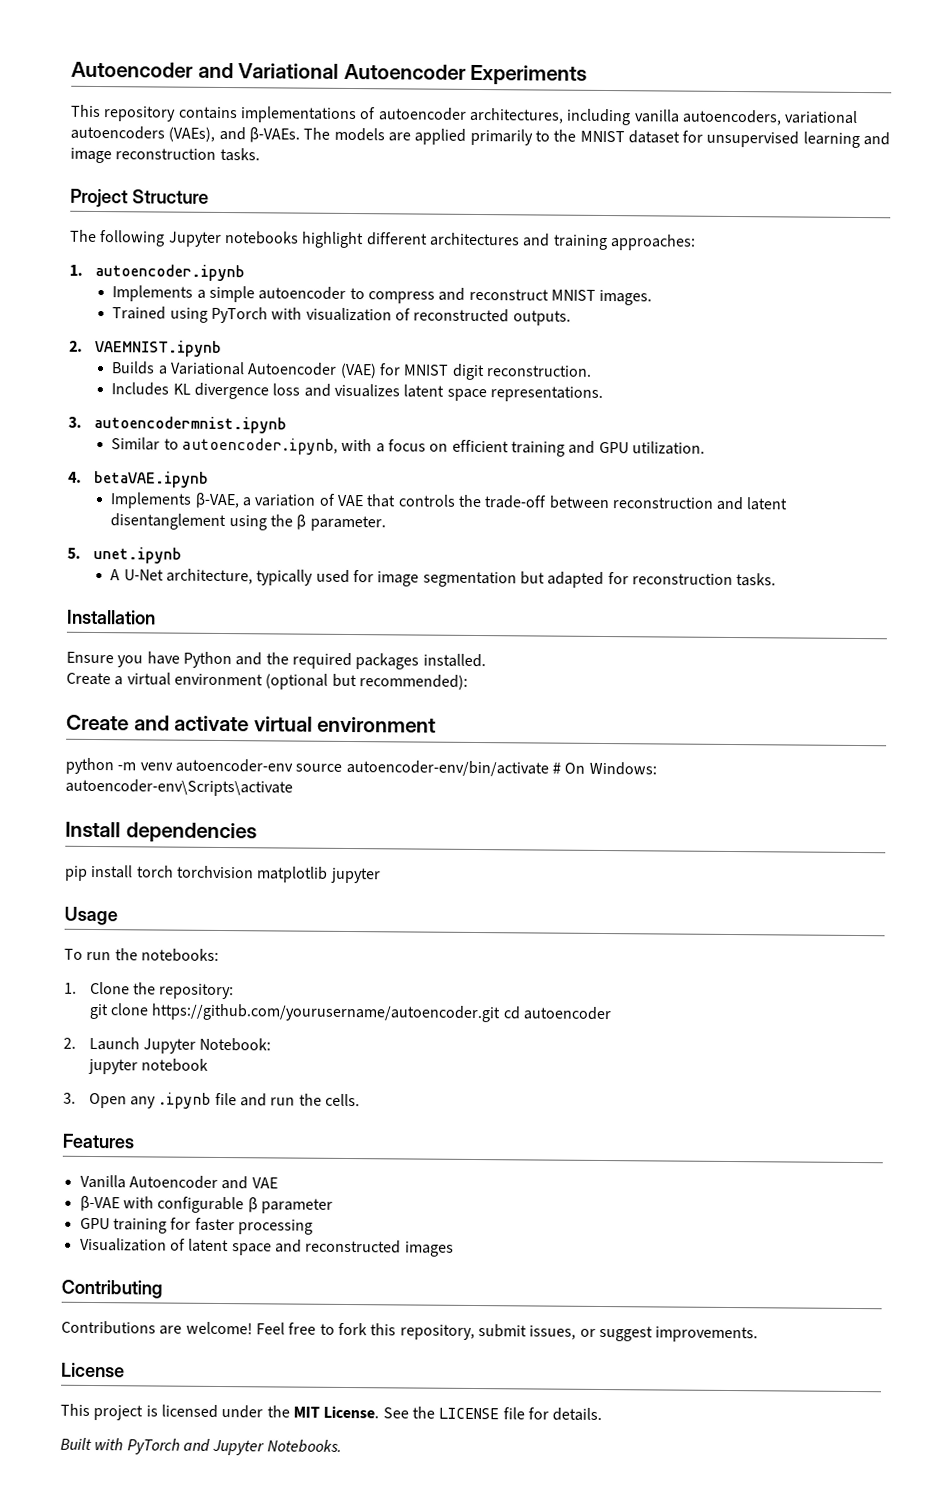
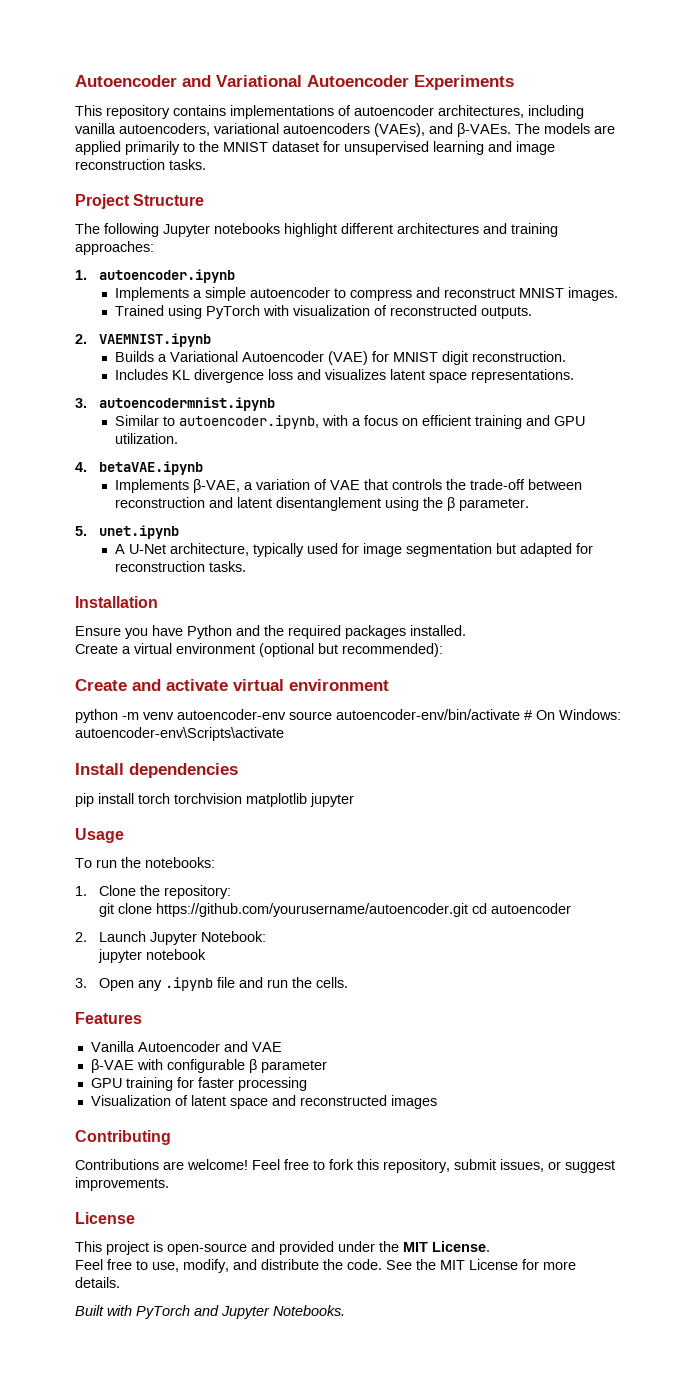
- This project is licensed under the MIT License. See the LICENSE file for details.
+ This project is open-source and provided under the MIT License.
+ Feel free to use, modify, and distribute the code. See the MIT License for more details.

